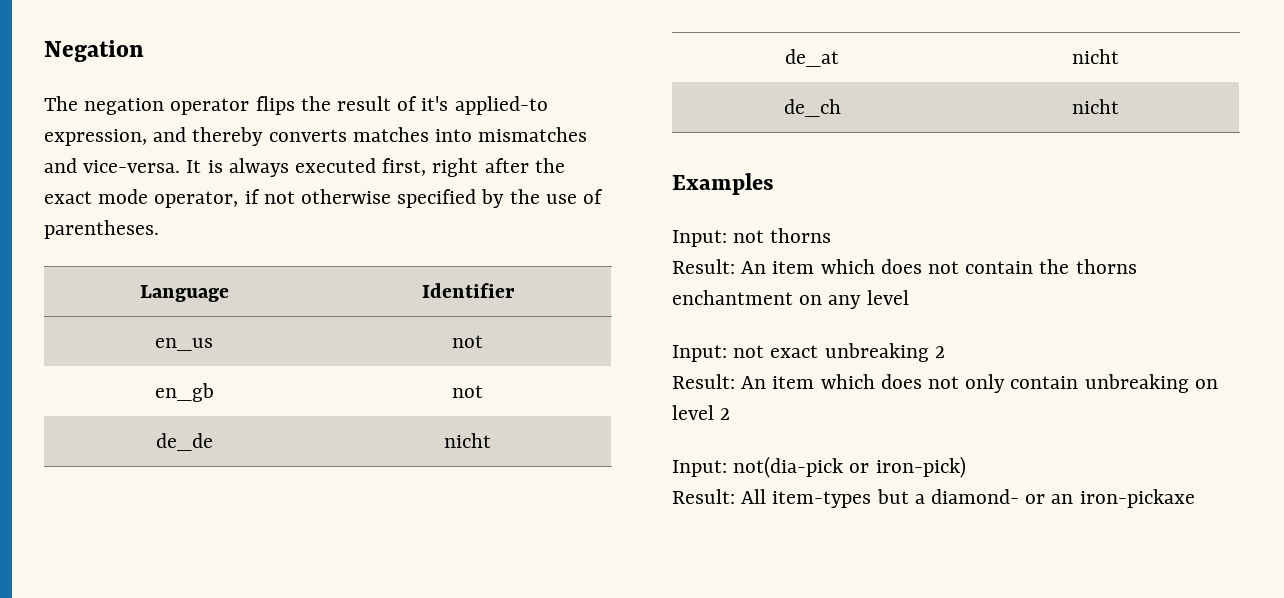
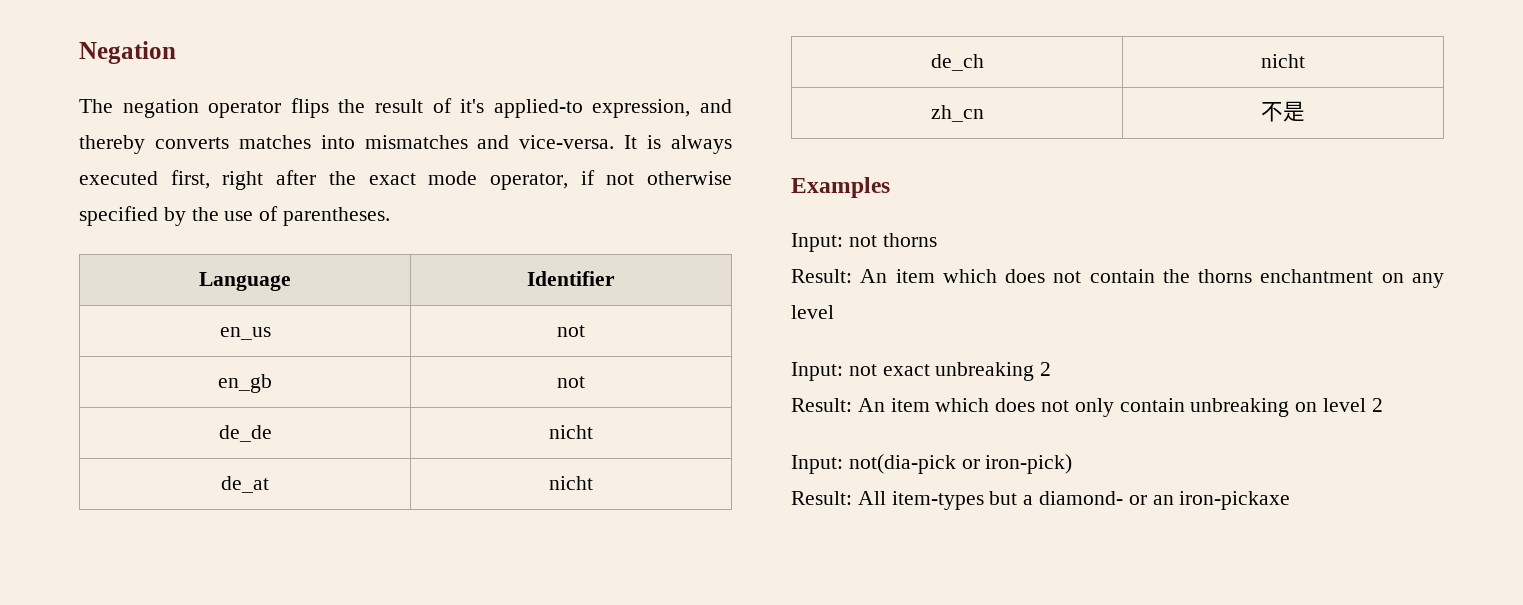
+ zh_cn | 不是

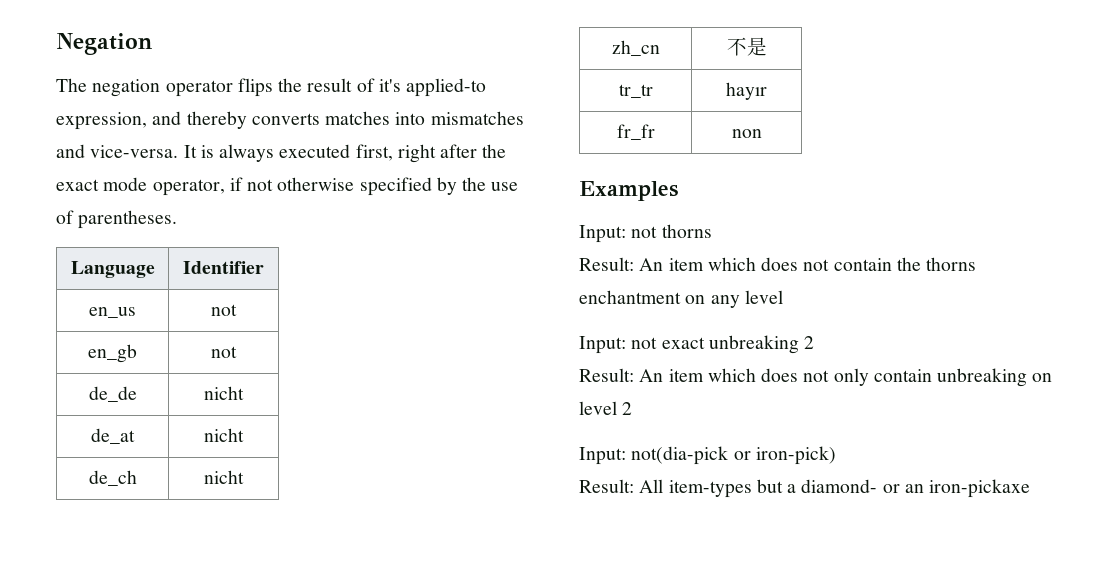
+ tr_tr | hayır
+ fr_fr | non

